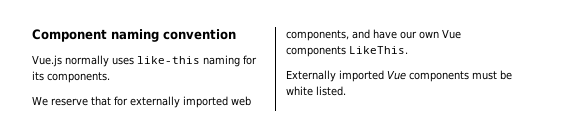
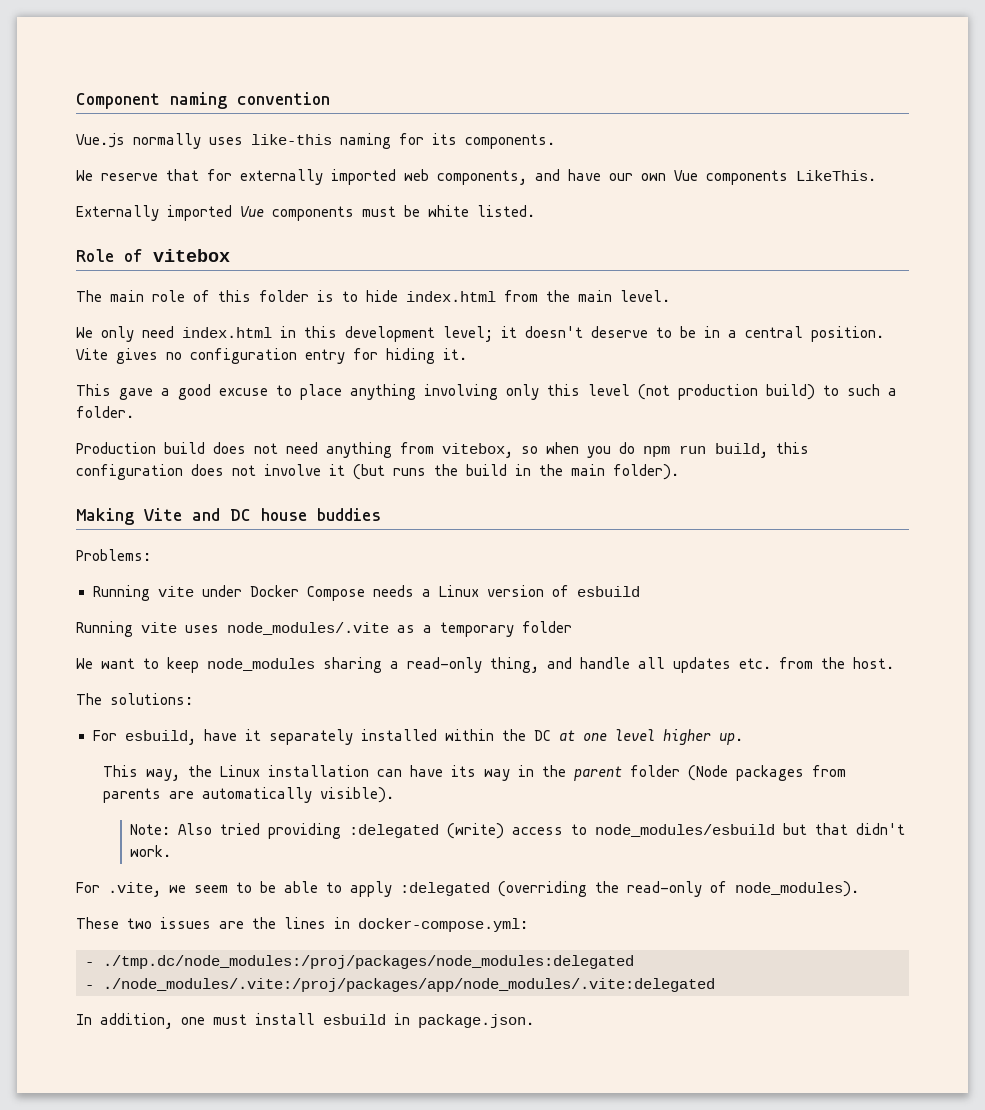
+ Role of vitebox
+ The main role of this folder is to hide index.html from the main level.
+ We only need index.html in this development level; it doesn't deserve to be in a central position. Vite gives no configuration entry for hiding it.
+ This gave a good excuse to place anything involving only this level (not production build) to such a folder.
+ Production build does not need anything from vitebox, so when you do npm run build, this configuration does not involve it (but runs the build in the main folder).
+ Making Vite and DC house buddies
+ Problems:
+ Running vite under Docker Compose needs a Linux version of esbuild
+ Running vite uses node_modules/.vite as a temporary folder
+ We want to keep node_modules sharing a read-only thing, and handle all updates etc. from the host.
+ The solutions:
+ For esbuild, have it separately installed within the DC at one level higher up.
+ This way, the Linux installation can have its way in the parent folder (Node packages from parents are automatically visible).
+ Note: Also tried providing :delegated (write) access to node_modules/esbuild but that didn't work.
+ For .vite, we seem to be able to apply :delegated (overriding the read-only of node_modules).
+ These two issues are the lines in docker-compose.yml:
+ - ./tmp.dc/node_modules:/proj/packages/node_modules:delegated
+ - ./node_modules/.vite:/proj/packages/app/node_modules/.vite:delegated
+ In addition, one must install esbuild in package.json.

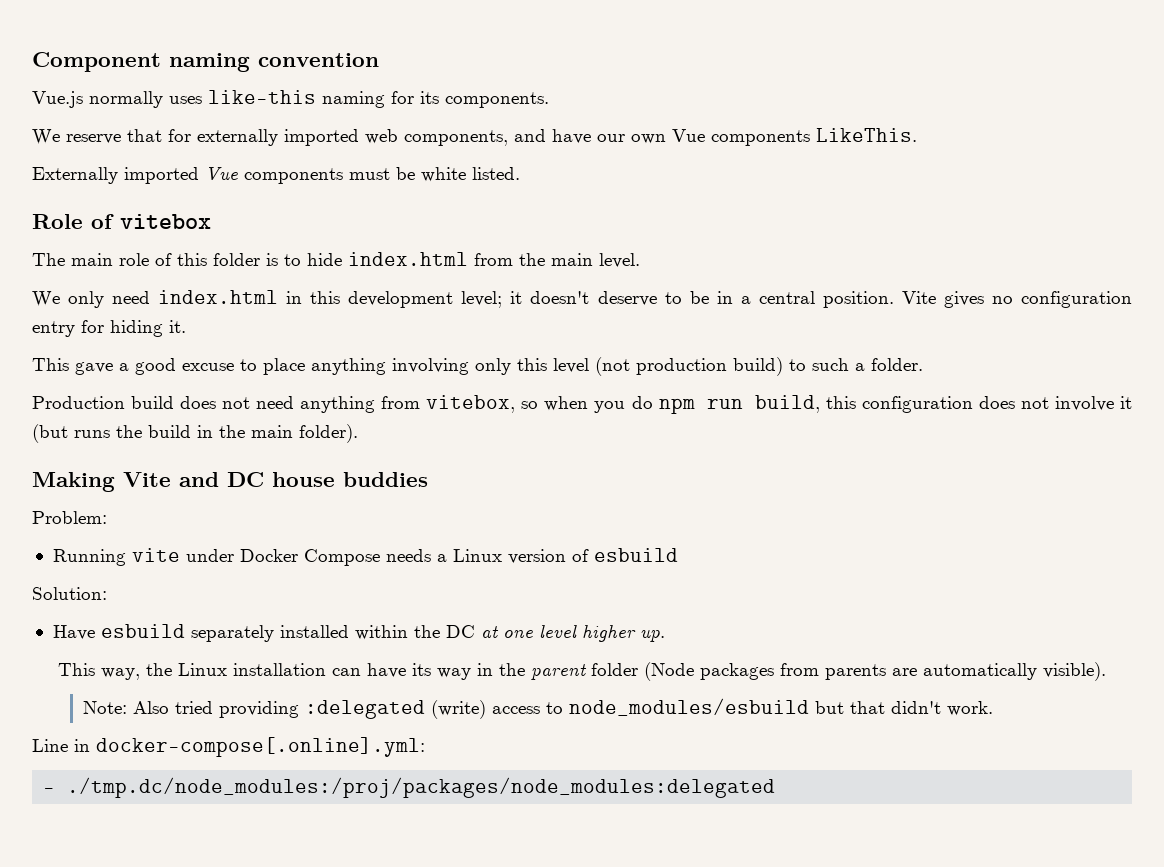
- Problems:
+ Problem:
- Running vite uses node_modules/.vite as a temporary folder
- We want to keep node_modules sharing a read-only thing, and handle all updates etc. from the host.
- The solutions:
- For esbuild, have it separately installed within the DC at one level higher up.
+ Solution:
+ Have esbuild separately installed within the DC at one level higher up.
- For .vite, we seem to be able to apply :delegated (overriding the read-only of node_modules).
- These two issues are the lines in docker-compose.yml:
+ Line in docker-compose[.online].yml:
  - ./tmp.dc/node_modules:/proj/packages/node_modules:delegated
- - ./node_modules/.vite:/proj/packages/app/node_modules/.vite:delegated
- In addition, one must install esbuild in package.json.

